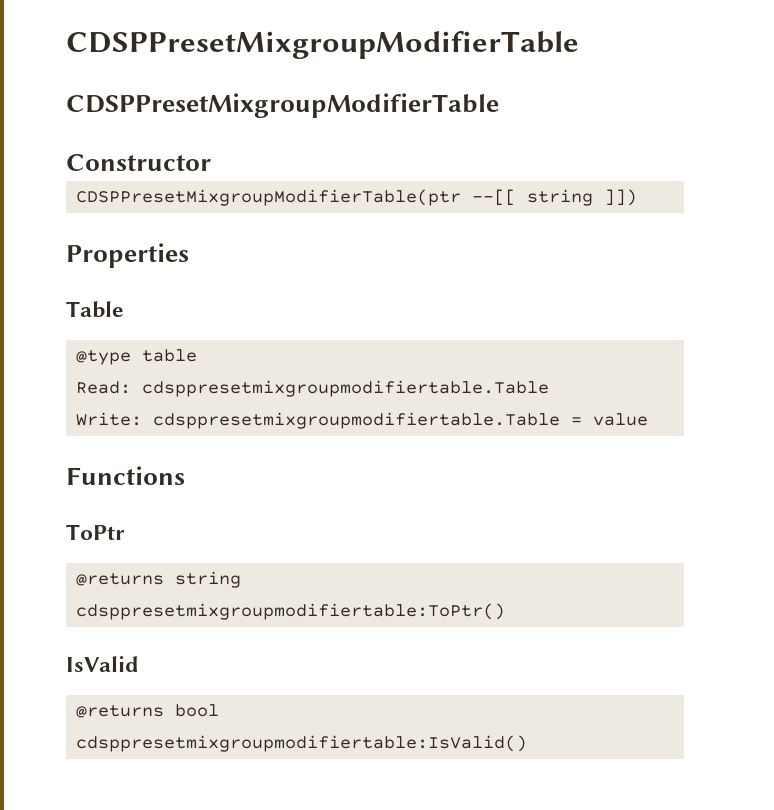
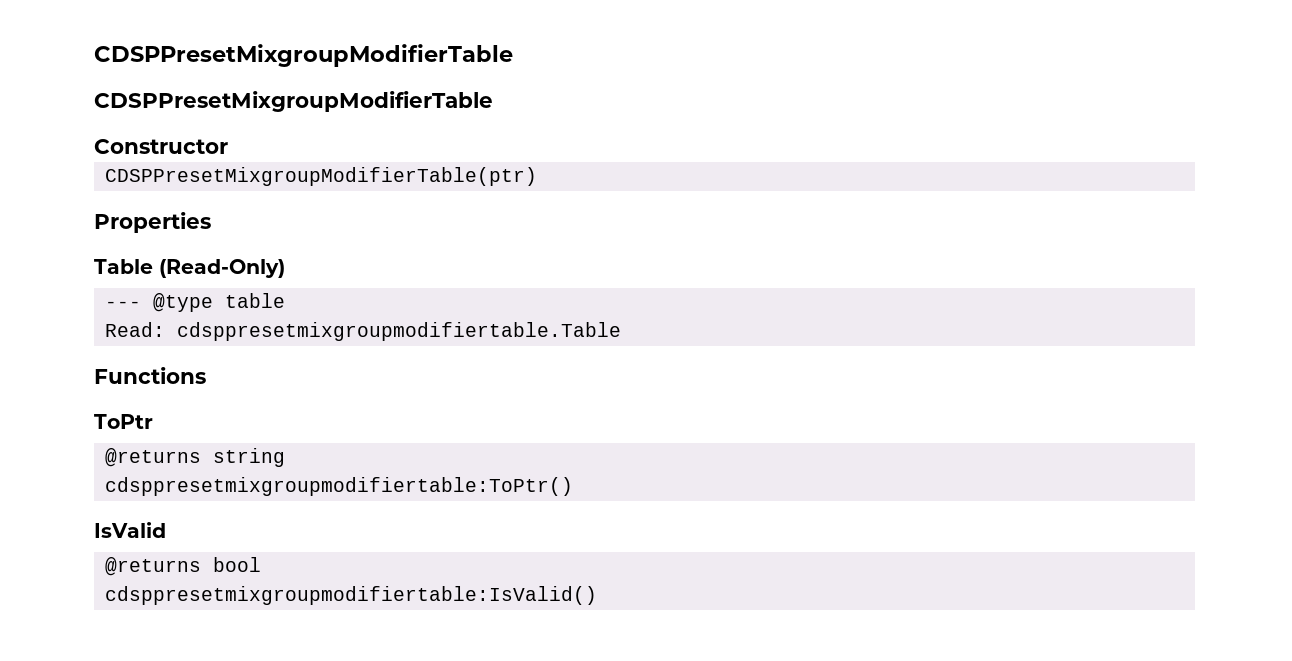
- CDSPPresetMixgroupModifierTable(ptr --[[ string ]])
+ CDSPPresetMixgroupModifierTable(ptr)
- Table
- @type table
+ Table (Read-Only)
+ --- @type table
- Write: cdsppresetmixgroupmodifiertable.Table = value

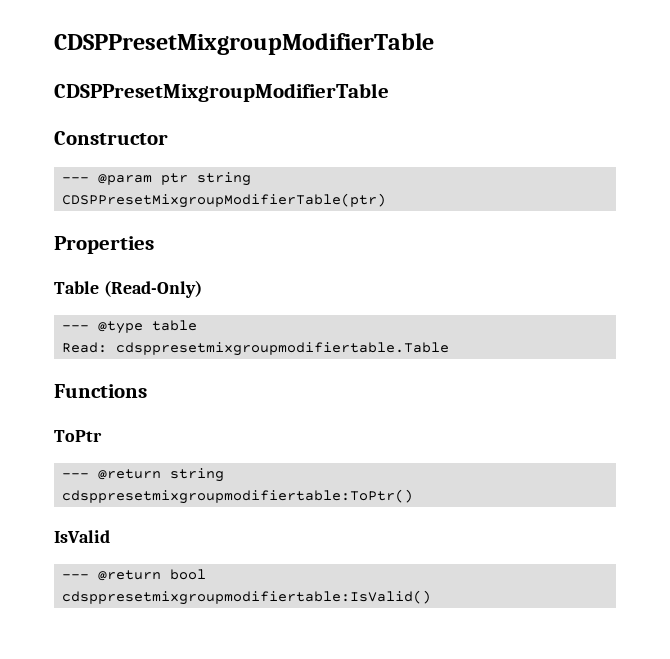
+ --- @param ptr string
- @returns string
+ --- @return string
- @returns bool
+ --- @return bool

